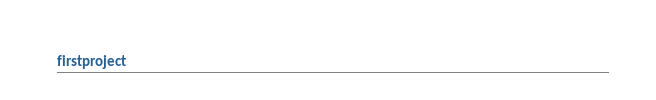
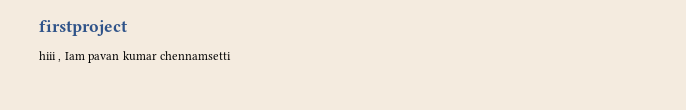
+ hiii , Iam pavan kumar chennamsetti

